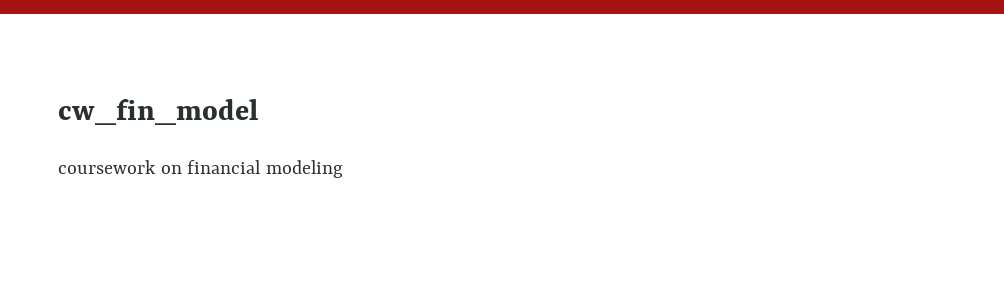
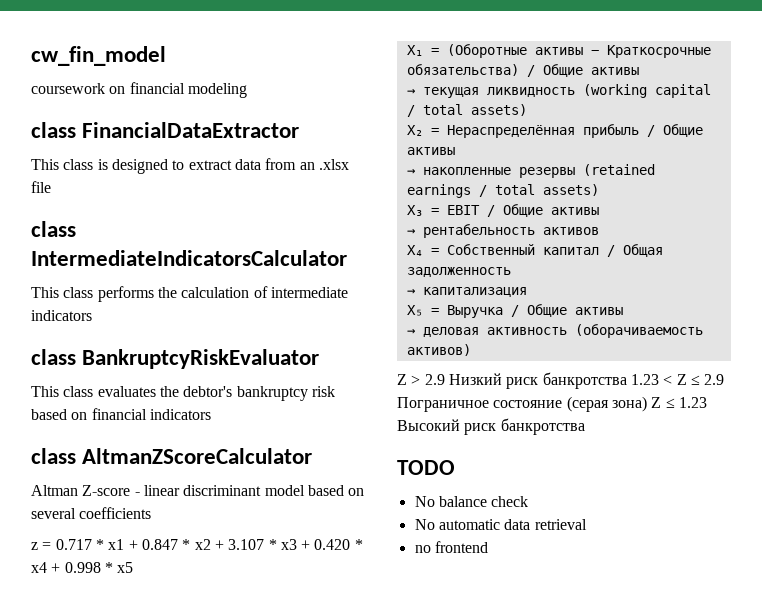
+ class FinancialDataExtractor
+ This class is designed to extract data from an .xlsx file
+ class IntermediateIndicatorsCalculator
+ This class performs the calculation of intermediate indicators
+ class BankruptcyRiskEvaluator
+ This class evaluates the debtor's bankruptcy risk based on financial indicators
+ class AltmanZScoreCalculator
+ Altman Z-score - linear discriminant model based on several coefficients
+ z = 0.717 * x1 + 0.847 * x2 + 3.107 * x3 + 0.420 * x4 + 0.998 * x5
+ X₁ = (Оборотные активы − Краткосрочные обязательства) / Общие активы
+ → текущая ликвидность (working capital / total assets)
+ X₂ = Нераспределённая прибыль / Общие активы
+ → накопленные резервы (retained earnings / total assets)
+ X₃ = EBIT / Общие активы
+ → рентабельность активов
+ X₄ = Собственный капитал / Общая задолженность
+ → капитализация
+ X₅ = Выручка / Общие активы
+ → деловая активность (оборачиваемость активов)
+ Z > 2.9 Низкий риск банкротства 1.23 < Z ≤ 2.9 Пограничное состояние (серая зона) Z ≤ 1.23 Высокий риск банкротства
+ TODO
+ No balance check
+ No automatic data retrieval
+ no frontend

